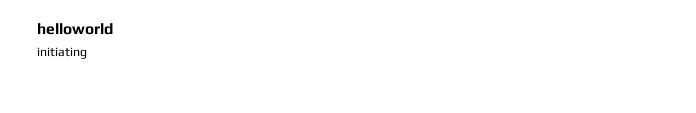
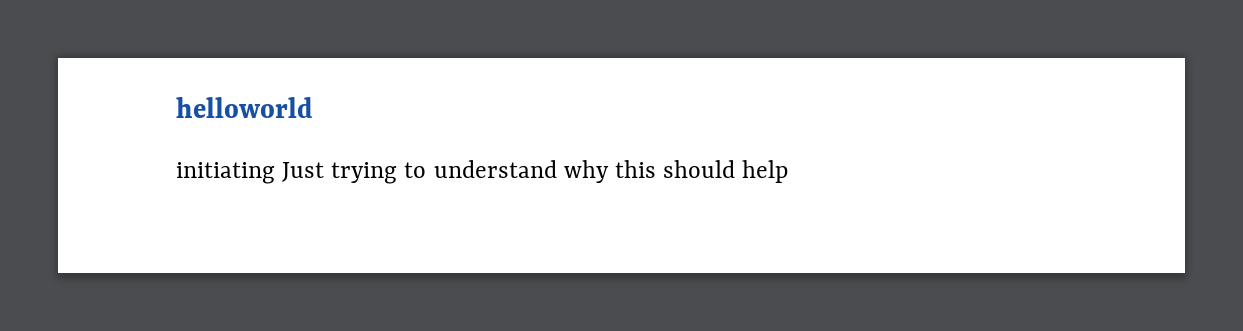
- initiating
+ initiating Just trying to understand why this should help

